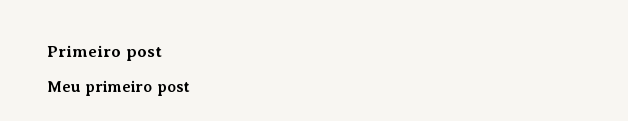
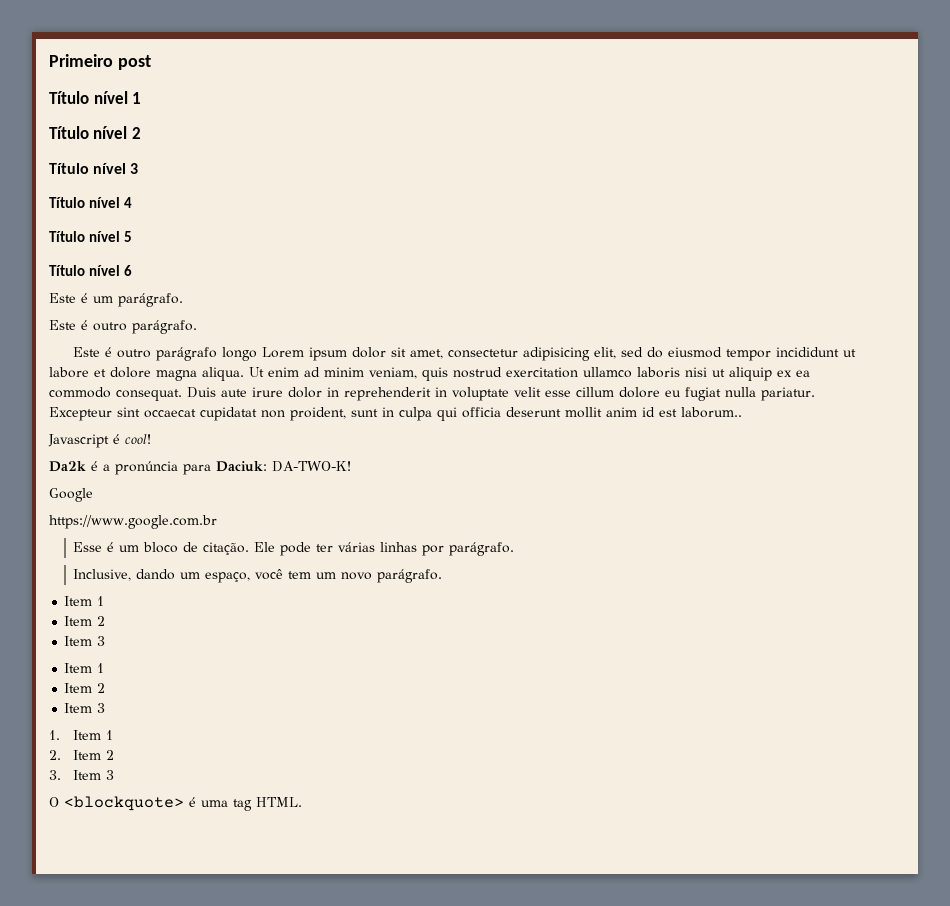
- Meu primeiro post
+ Título nível 1
+ Título nível 2
+ Título nível 3
+ Título nível 4
+ Título nível 5
+ Título nível 6
+ Este é um parágrafo.
+ Este é outro parágrafo.
+ Este é outro parágrafo longo Lorem ipsum dolor sit amet, consectetur adipisicing elit, sed do eiusmod tempor incididunt ut labore et dolore magna aliqua. Ut enim ad minim veniam, quis nostrud exercitation ullamco laboris nisi ut aliquip ex ea commodo consequat. Duis aute irure dolor in reprehenderit in voluptate velit esse cillum dolore eu fugiat nulla pariatur. Excepteur sint occaecat cupidatat non proident, sunt in culpa qui officia deserunt mollit anim id est laborum..
+ Javascript é cool!
+ Da2k é a pronúncia para Daciuk: DA-TWO-K!
+ Google
+ https://www.google.com.br
+ Esse é um bloco de citação. Ele pode ter várias linhas por parágrafo.
+ Inclusive, dando um espaço, você tem um novo parágrafo.
+ Item 1
+ Item 2
+ Item 3
+ Item 1
+ Item 2
+ Item 3
+ 1. Item 1
+ 2. Item 2
+ 3. Item 3
+ O <blockquote> é uma tag HTML.

